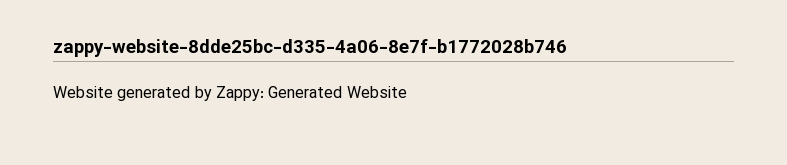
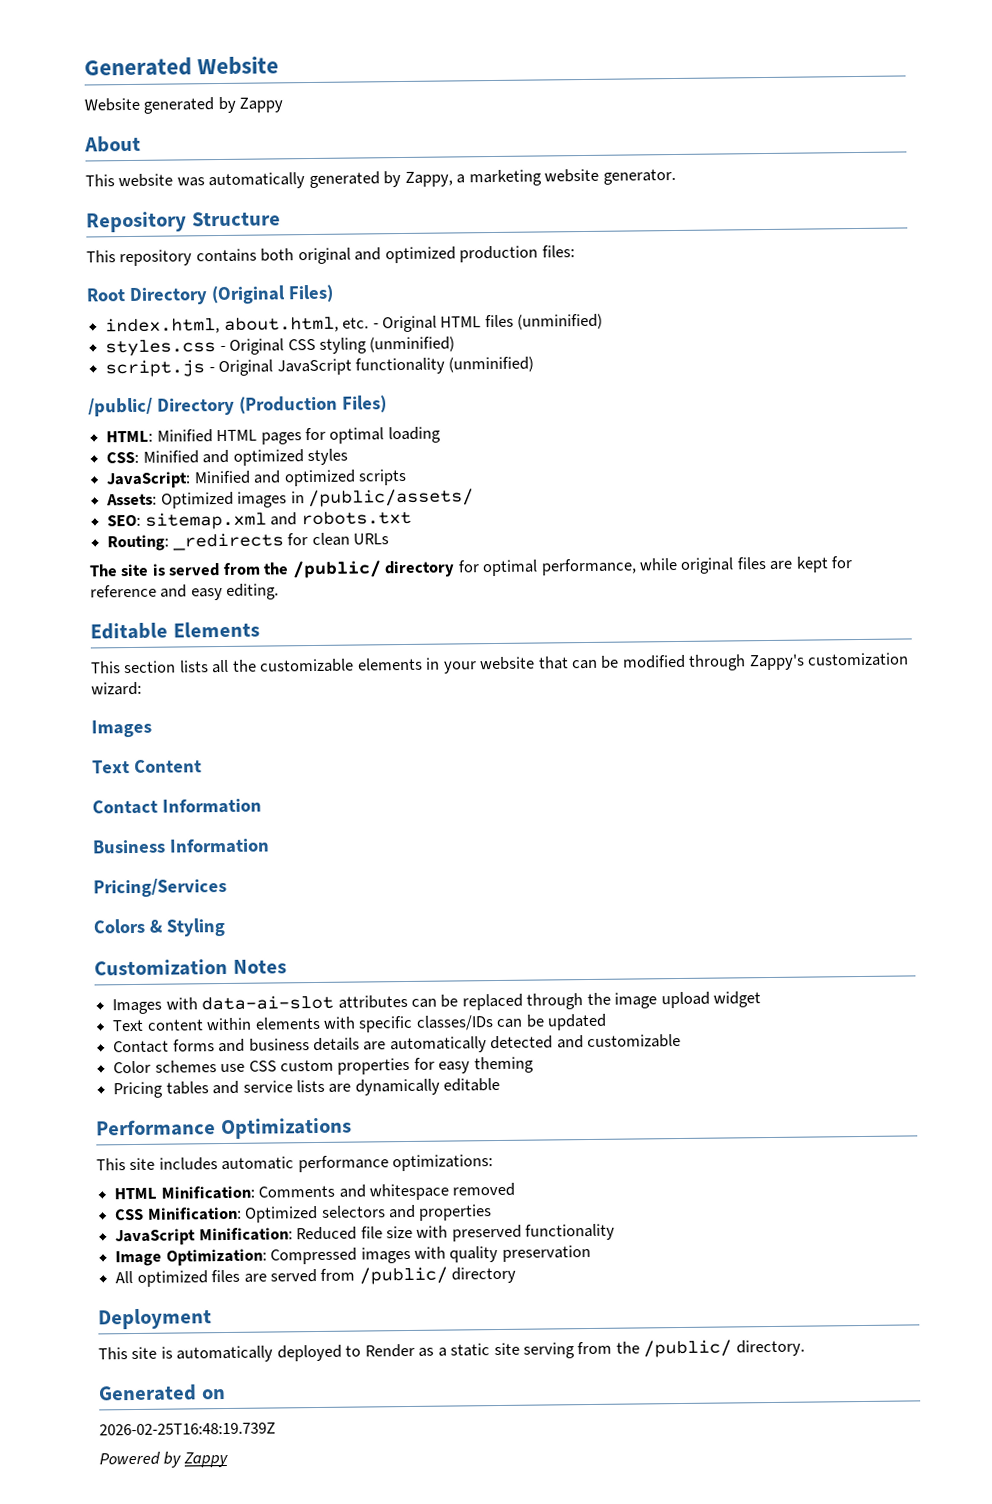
- zappy-website-8dde25bc-d335-4a06-8e7f-b1772028b746
+ Generated Website
- Website generated by Zappy: Generated Website
+ Website generated by Zappy
+ About
+ This website was automatically generated by Zappy, a marketing website generator.
+ Repository Structure
+ This repository contains both original and optimized production files:
+ Root Directory (Original Files)
+ index.html, about.html, etc. - Original HTML files (unminified)
+ styles.css - Original CSS styling (unminified)
+ script.js - Original JavaScript functionality (unminified)
+ /public/ Directory (Production Files)
+ HTML: Minified HTML pages for optimal loading
+ CSS: Minified and optimized styles
+ JavaScript: Minified and optimized scripts
+ Assets: Optimized images in /public/assets/
+ SEO: sitemap.xml and robots.txt
+ Routing: _redirects for clean URLs
+ The site is served from the /public/ directory for optimal performance, while original files are kept for reference and easy editing.
+ Editable Elements
+ This section lists all the customizable elements in your website that can be modified through Zappy's customization wizard:
+ Images
+ Text Content
+ Contact Information
+ Business Information
+ Pricing/Services
+ Colors & Styling
+ Customization Notes
+ Images with data-ai-slot attributes can be replaced through the image upload widget
+ Text content within elements with specific classes/IDs can be updated
+ Contact forms and business details are automatically detected and customizable
+ Color schemes use CSS custom properties for easy theming
+ Pricing tables and service lists are dynamically editable
+ Performance Optimizations
+ This site includes automatic performance optimizations:
+ HTML Minification: Comments and whitespace removed
+ CSS Minification: Optimized selectors and properties
+ JavaScript Minification: Reduced file size with preserved functionality
+ Image Optimization: Compressed images with quality preservation
+ All optimized files are served from /public/ directory
+ Deployment
+ This site is automatically deployed to Render as a static site serving from the /public/ directory.
+ Generated on
+ 2026-02-25T16:48:19.739Z
+ Powered by Zappy

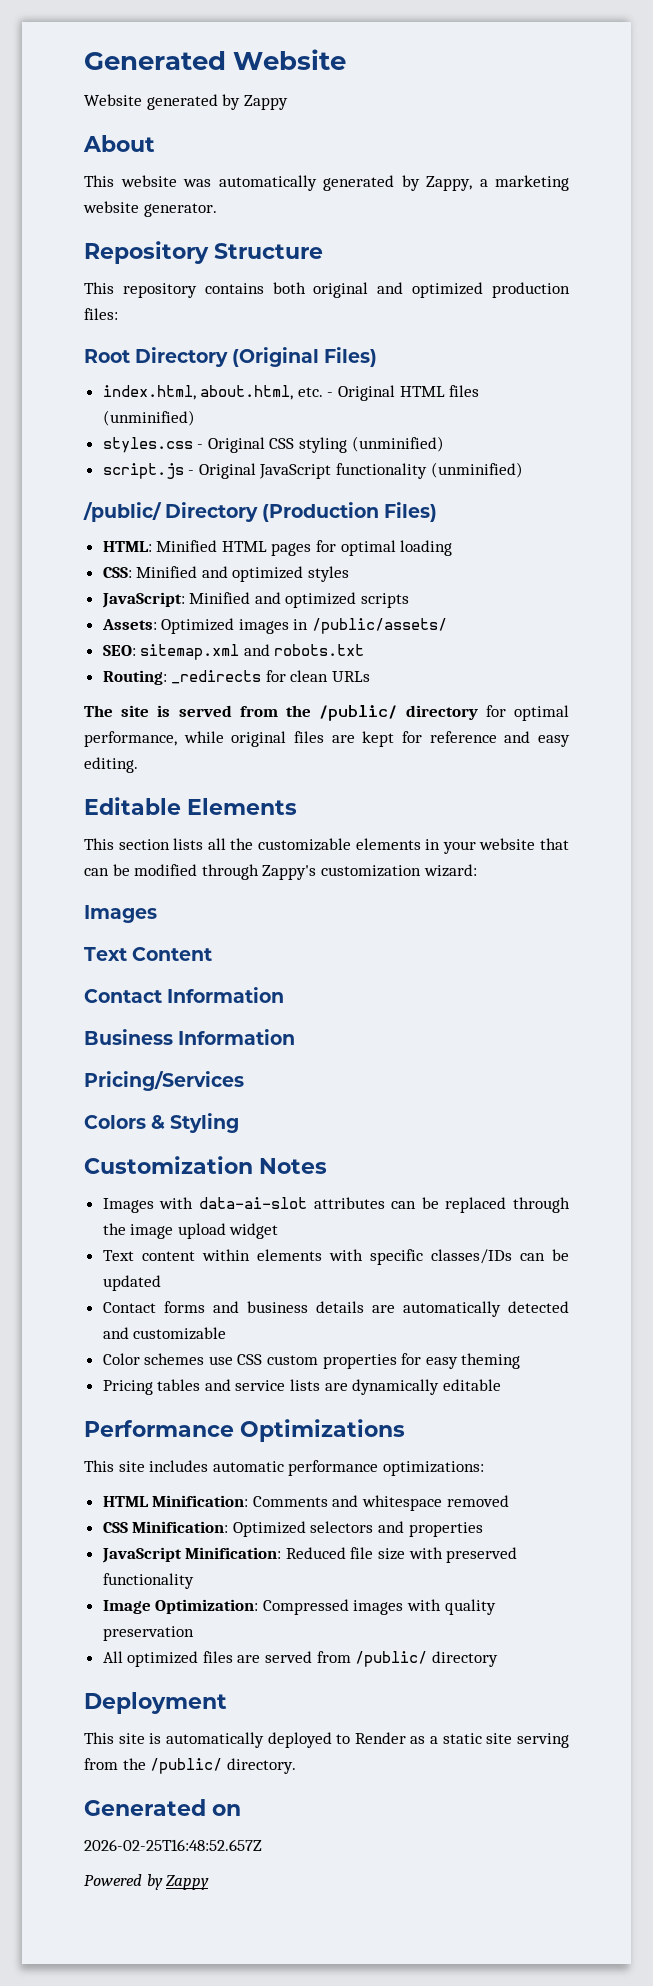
- 2026-02-25T16:48:19.739Z
+ 2026-02-25T16:48:52.657Z

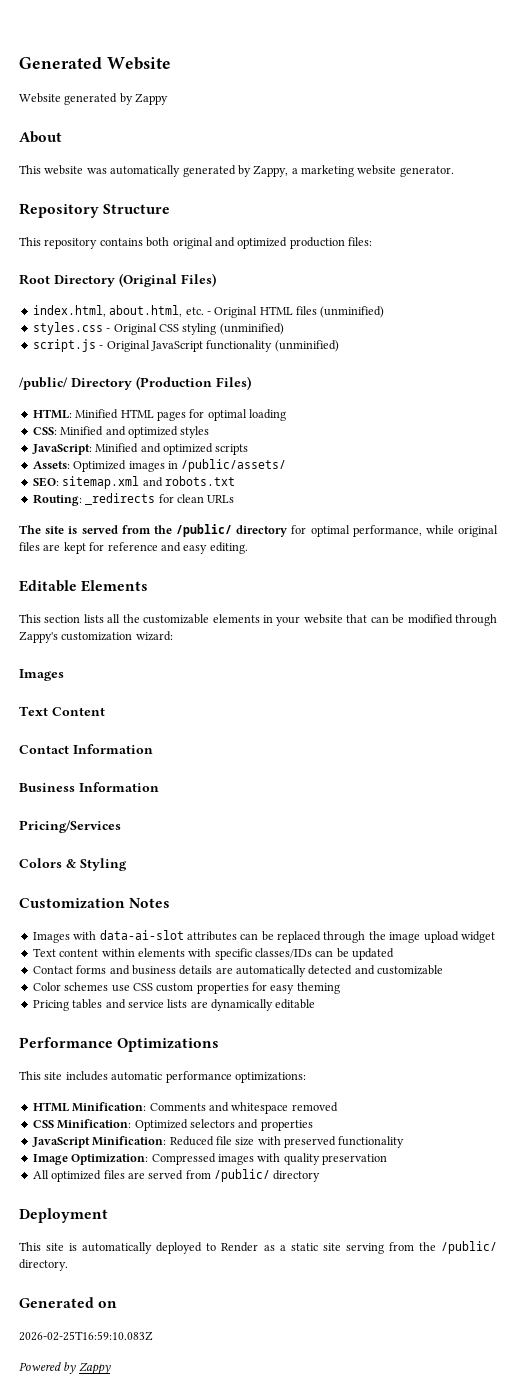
- 2026-02-25T16:48:52.657Z
+ 2026-02-25T16:59:10.083Z

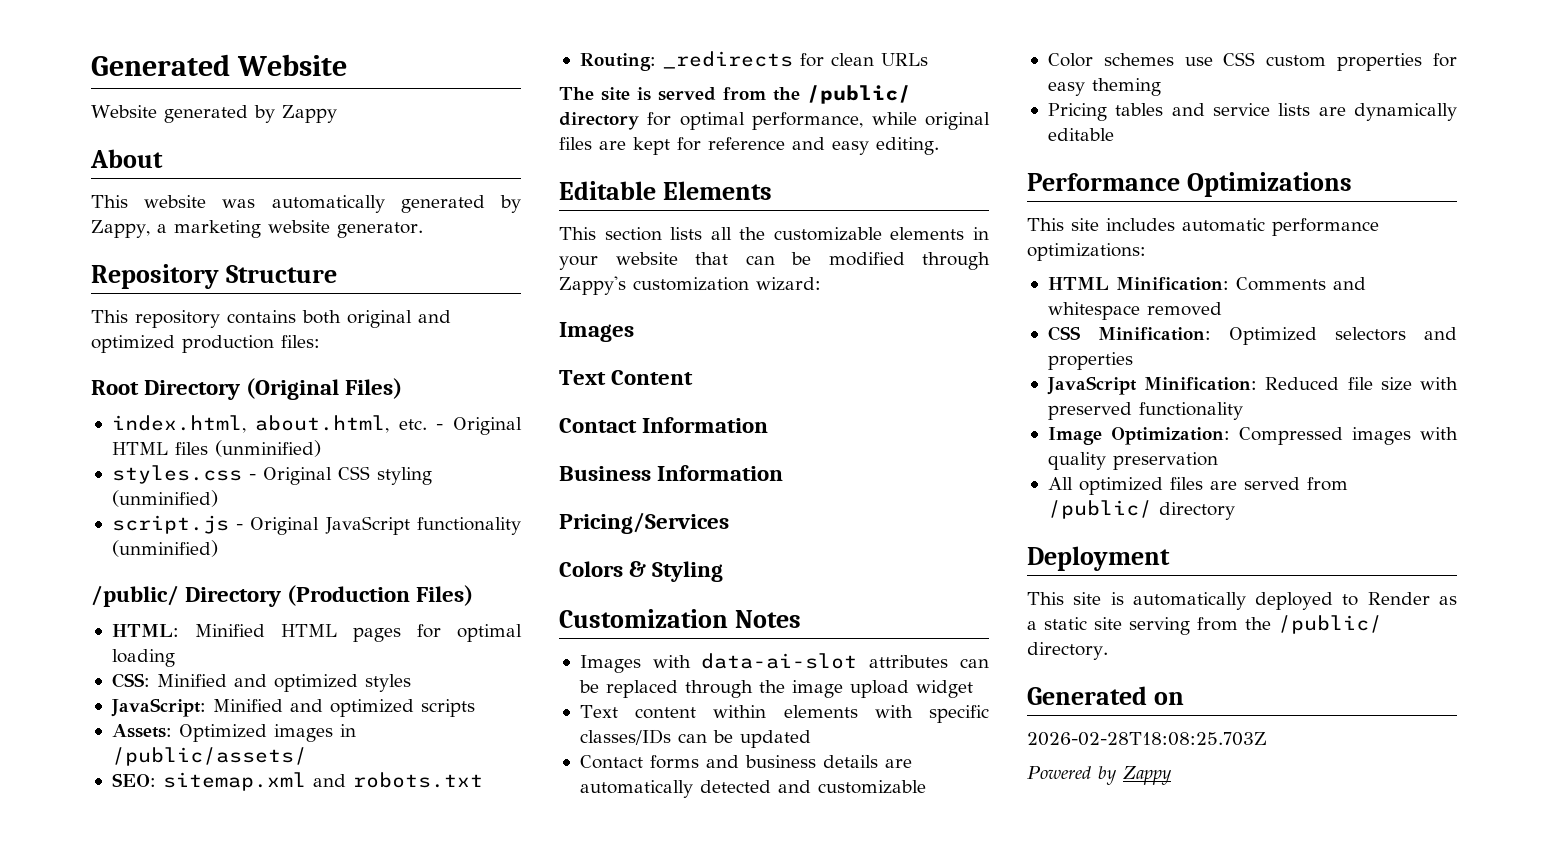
- 2026-02-25T16:59:10.083Z
+ 2026-02-28T18:08:25.703Z

